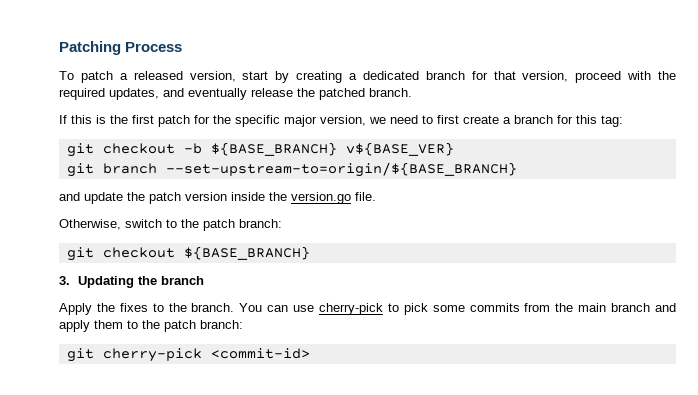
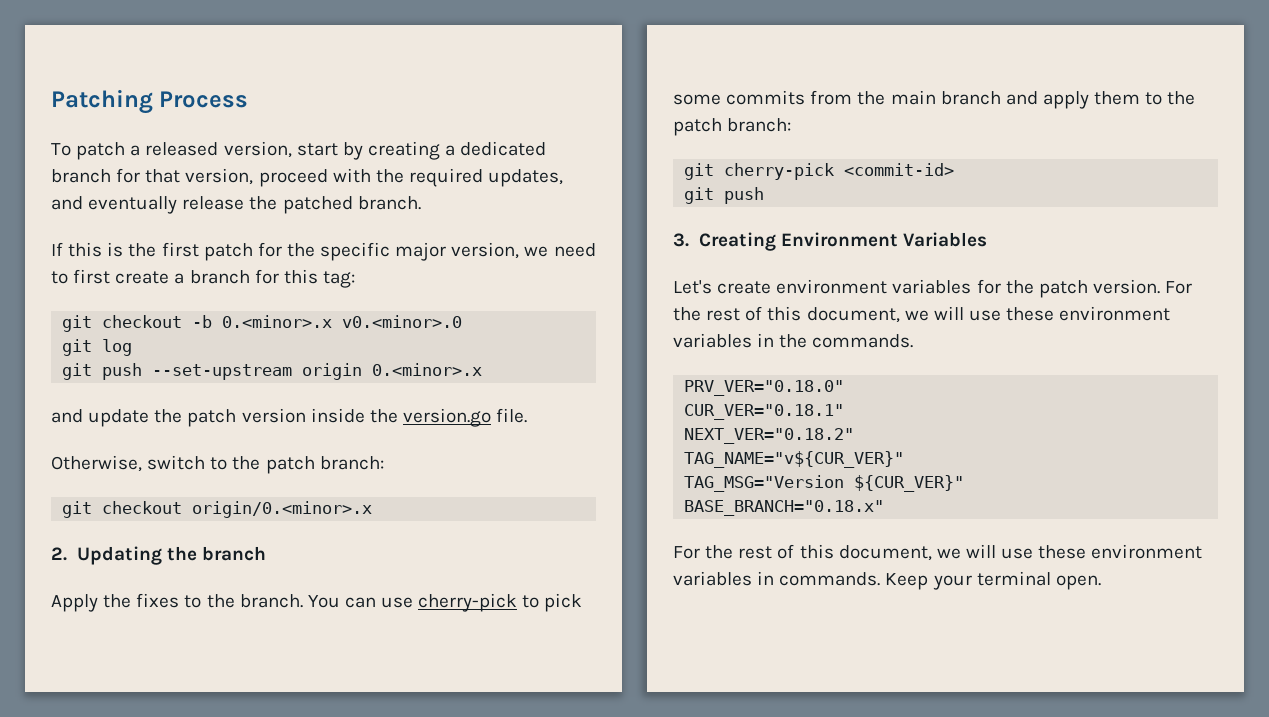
- git checkout -b ${BASE_BRANCH} v${BASE_VER}
- git branch --set-upstream-to=origin/${BASE_BRANCH}
+ git checkout -b 0.<minor>.x v0.<minor>.0
+ git log
+ git push --set-upstream origin 0.<minor>.x
- git checkout ${BASE_BRANCH}
- 3. Updating the branch
+ git checkout origin/0.<minor>.x
+ 2. Updating the branch
  git cherry-pick <commit-id>
+ git push
+ 3. Creating Environment Variables
+ Let's create environment variables for the patch version. For the rest of this document, we will use these environment variables in the commands.
+ PRV_VER="0.18.0"
+ CUR_VER="0.18.1"
+ NEXT_VER="0.18.2"
+ TAG_NAME="v${CUR_VER}"
+ TAG_MSG="Version ${CUR_VER}"
+ BASE_BRANCH="0.18.x"
+ For the rest of this document, we will use these environment variables in commands. Keep your terminal open.

